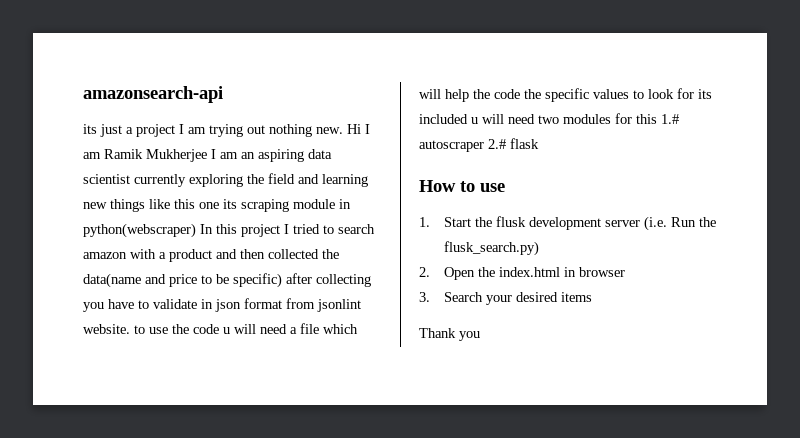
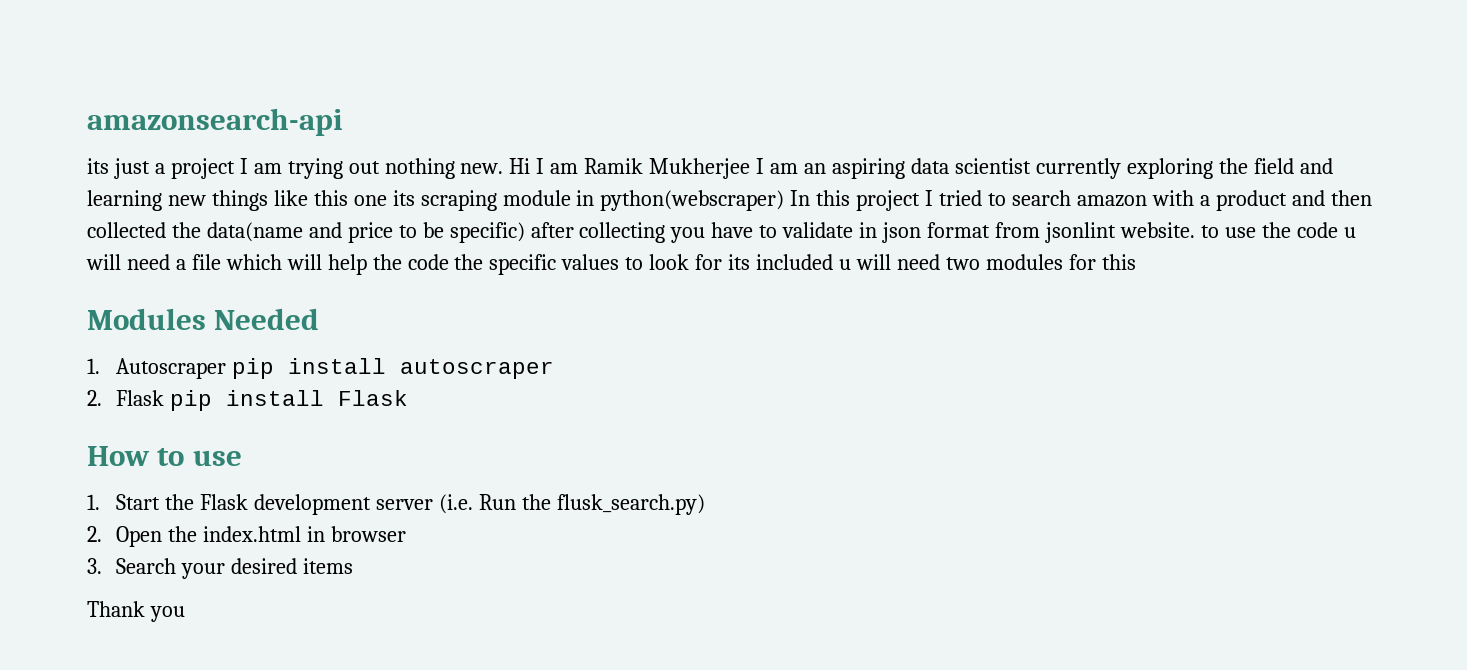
- Hi I am Ramik Mukherjee I am an aspiring data scientist currently exploring the field and learning new things like this one its scraping module in python(webscraper) In this project I tried to search amazon with a product and then collected the data(name and price to be specific) after collecting you have to validate in json format from jsonlint website. to use the code u will need a file which will help the code the specific values to look for its included u will need two modules for this 1.# autoscraper 2.# flask
+ Hi I am Ramik Mukherjee I am an aspiring data scientist currently exploring the field and learning new things like this one its scraping module in python(webscraper) In this project I tried to search amazon with a product and then collected the data(name and price to be specific) after collecting you have to validate in json format from jsonlint website. to use the code u will need a file which will help the code the specific values to look for its included u will need two modules for this
+ Modules Needed
+ 1. Autoscraper pip install autoscraper
+ 2. Flask pip install Flask
- 1. Start the flusk development server (i.e. Run the flusk_search.py)
+ 1. Start the Flask development server (i.e. Run the flusk_search.py)

